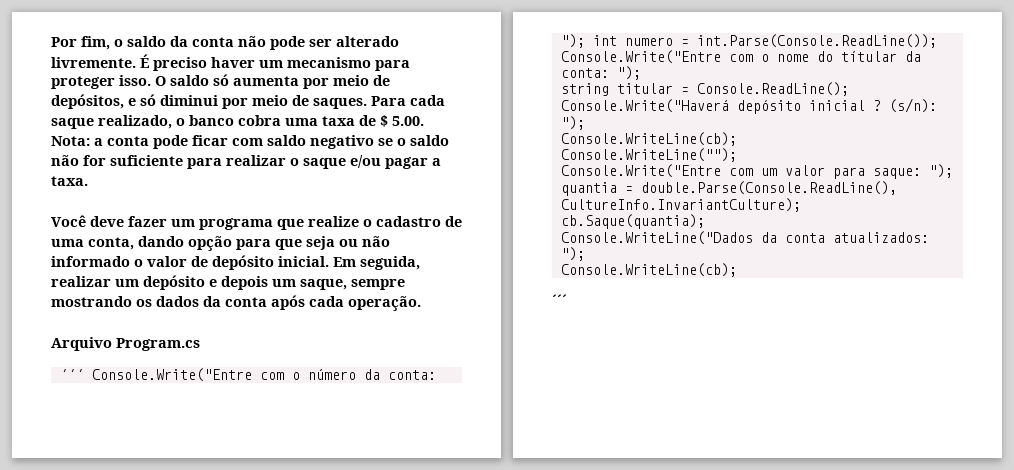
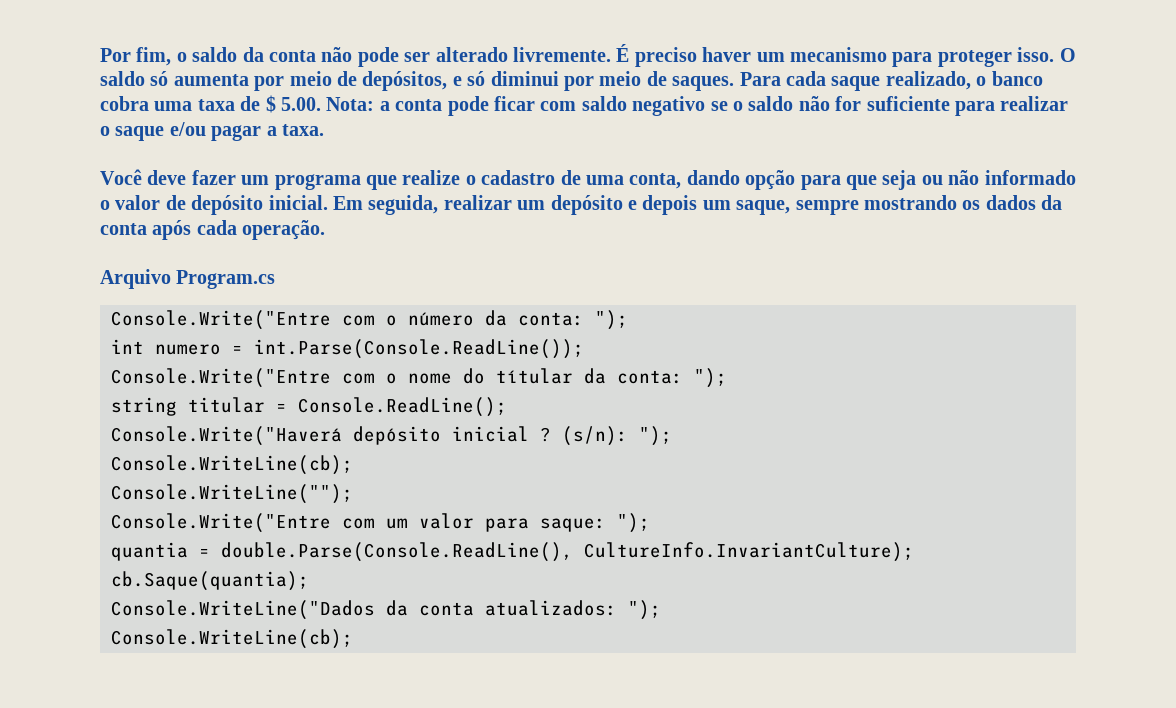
- ´´´ Console.Write("Entre com o número da conta: "); int numero = int.Parse(Console.ReadLine());
+ Console.Write("Entre com o número da conta: ");
+ int numero = int.Parse(Console.ReadLine());
  Console.WriteLine("Dados da conta atualizados: ");
  Console.WriteLine(cb);
- ´´´

